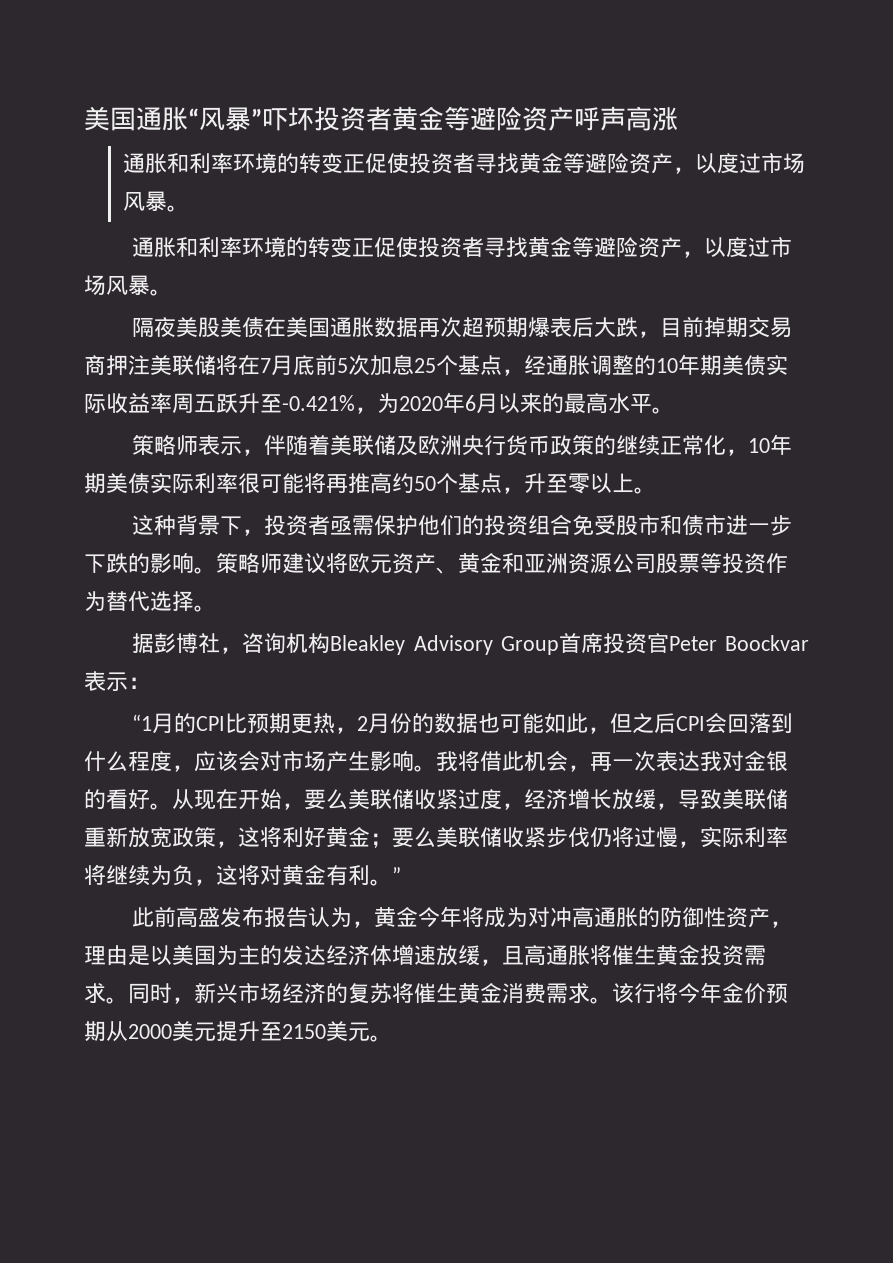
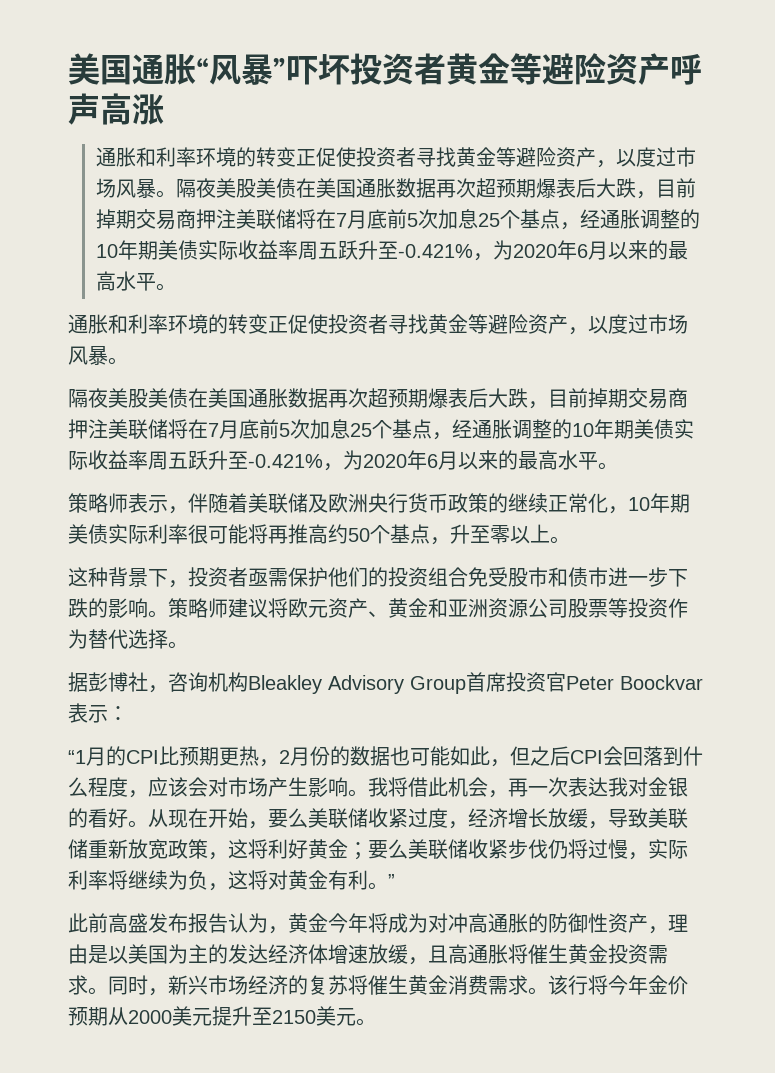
  美国通胀“风暴”吓坏投资者黄金等避险资产呼声高涨
- 通胀和利率环境的转变正促使投资者寻找黄金等避险资产，以度过市场风暴。
+ 通胀和利率环境的转变正促使投资者寻找黄金等避险资产，以度过市场风暴。隔夜美股美债在美国通胀数据再次超预期爆表后大跌，目前掉期交易商押注美联储将在7月底前5次加息25个基点，经通胀调整的10年期美债实际收益率周五跃升至-0.421%，为2020年6月以来的最高水平。

